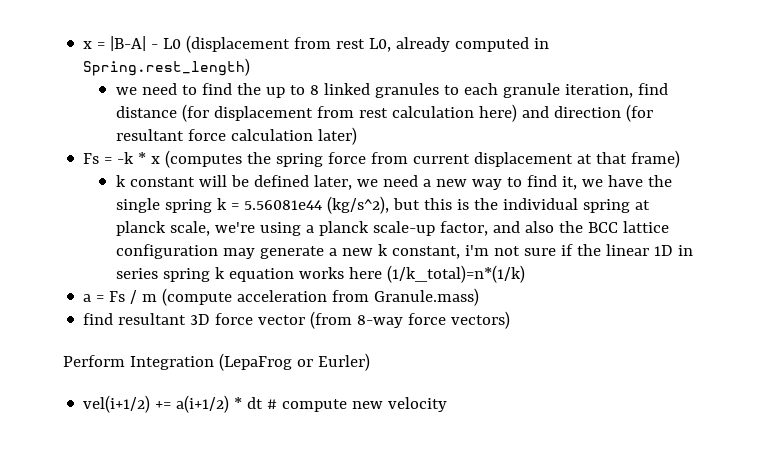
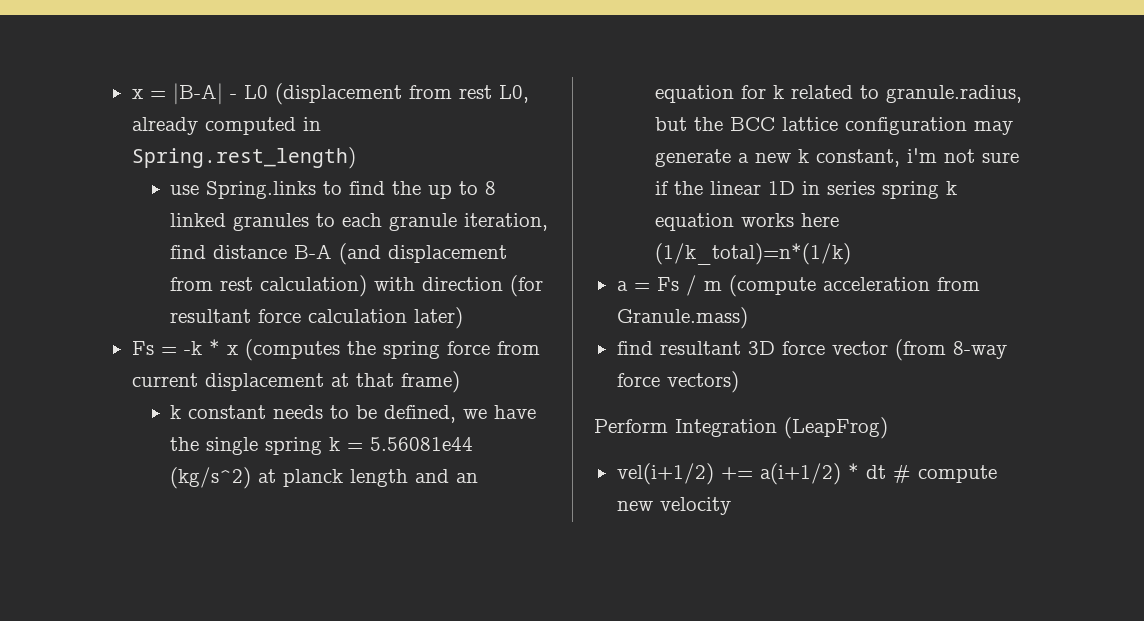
- we need to find the up to 8 linked granules to each granule iteration, find distance (for displacement from rest calculation here) and direction (for resultant force calculation later)
+ use Spring.links to find the up to 8 linked granules to each granule iteration, find distance B-A (and displacement from rest calculation) with direction (for resultant force calculation later)
- k constant will be defined later, we need a new way to find it, we have the single spring k = 5.56081e44 (kg/s^2), but this is the individual spring at planck scale, we're using a planck scale-up factor, and also the BCC lattice configuration may generate a new k constant, i'm not sure if the linear 1D in series spring k equation works here (1/k_total)=n*(1/k)
+ k constant needs to be defined, we have the single spring k = 5.56081e44 (kg/s^2) at planck length and an equation for k related to granule.radius, but the BCC lattice configuration may generate a new k constant, i'm not sure if the linear 1D in series spring k equation works here (1/k_total)=n*(1/k)
- Perform Integration (LepaFrog or Eurler)
+ Perform Integration (LeapFrog)

